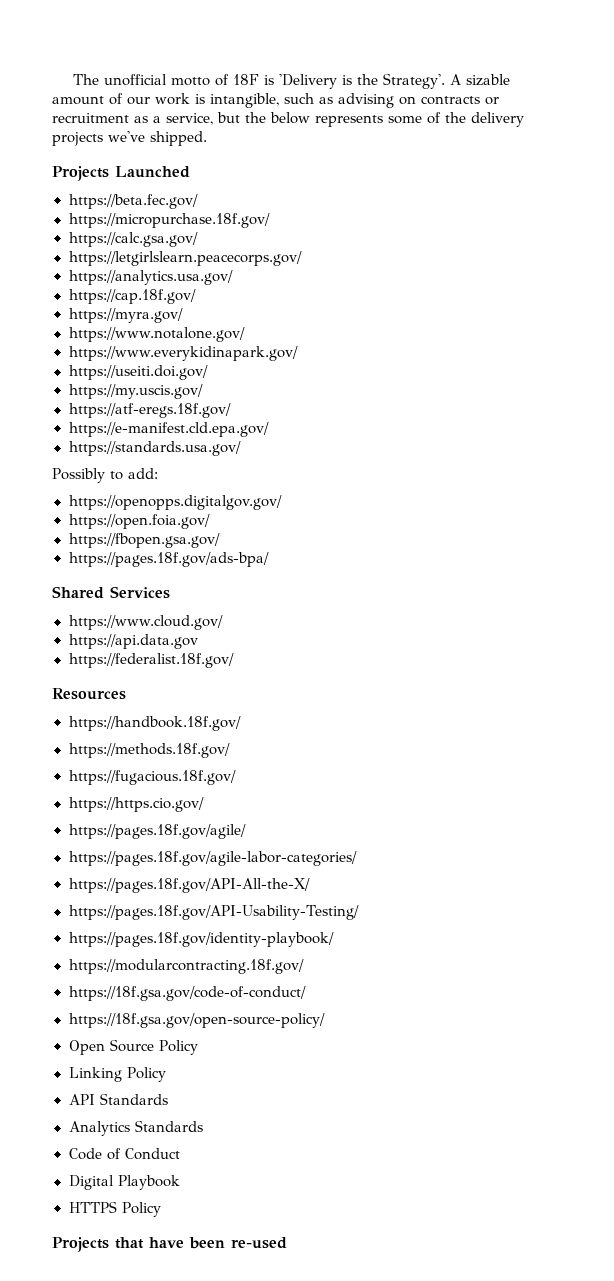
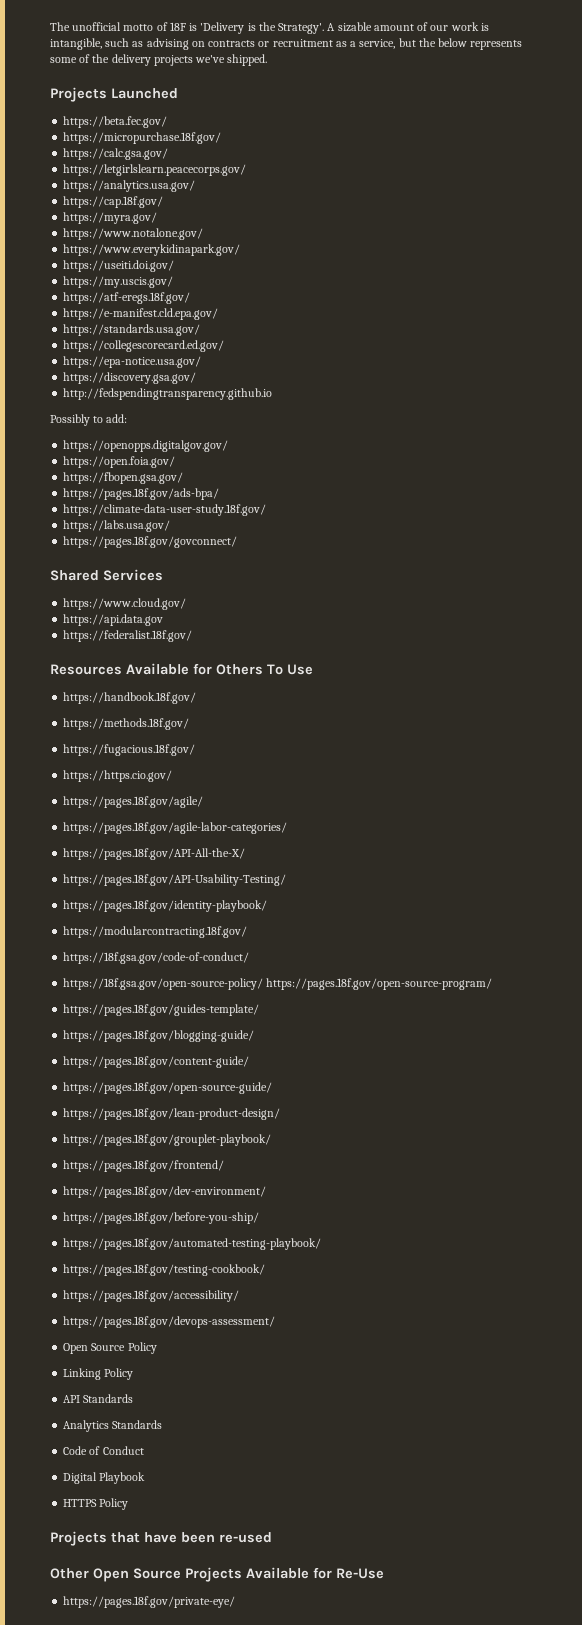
+ https://collegescorecard.ed.gov/
+ https://epa-notice.usa.gov/
+ https://discovery.gsa.gov/
+ http://fedspendingtransparency.github.io
+ https://climate-data-user-study.18f.gov/
+ https://labs.usa.gov/
+ https://pages.18f.gov/govconnect/
- Resources
+ Resources Available for Others To Use
- https://18f.gsa.gov/open-source-policy/
+ https://18f.gsa.gov/open-source-policy/ https://pages.18f.gov/open-source-program/
+ https://pages.18f.gov/guides-template/
+ https://pages.18f.gov/blogging-guide/
+ https://pages.18f.gov/content-guide/
+ https://pages.18f.gov/open-source-guide/
+ https://pages.18f.gov/lean-product-design/
+ https://pages.18f.gov/grouplet-playbook/
+ https://pages.18f.gov/frontend/
+ https://pages.18f.gov/dev-environment/
+ https://pages.18f.gov/before-you-ship/
+ https://pages.18f.gov/automated-testing-playbook/
+ https://pages.18f.gov/testing-cookbook/
+ https://pages.18f.gov/accessibility/
+ https://pages.18f.gov/devops-assessment/
+ Other Open Source Projects Available for Re-Use
+ https://pages.18f.gov/private-eye/

